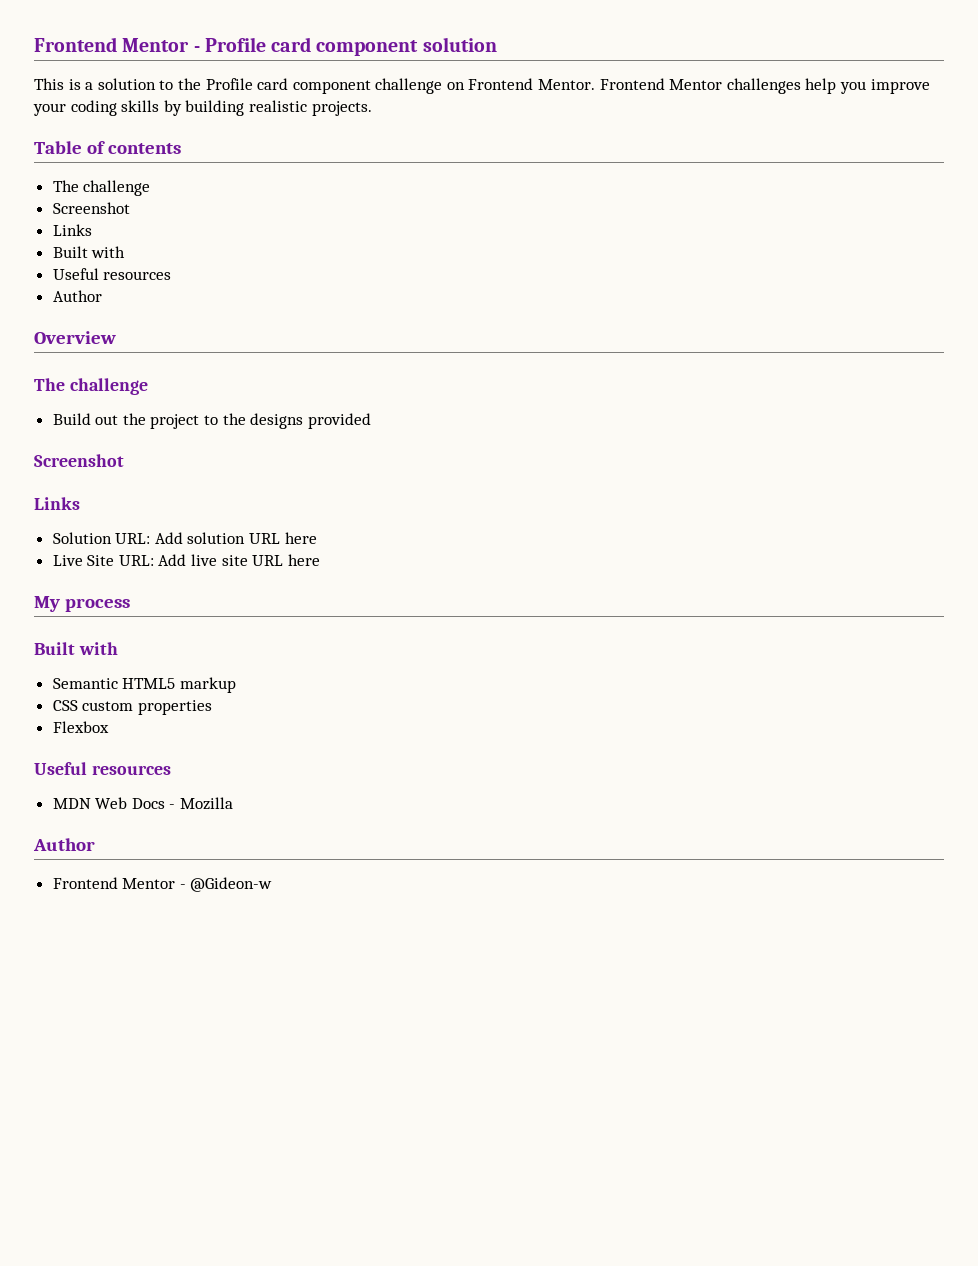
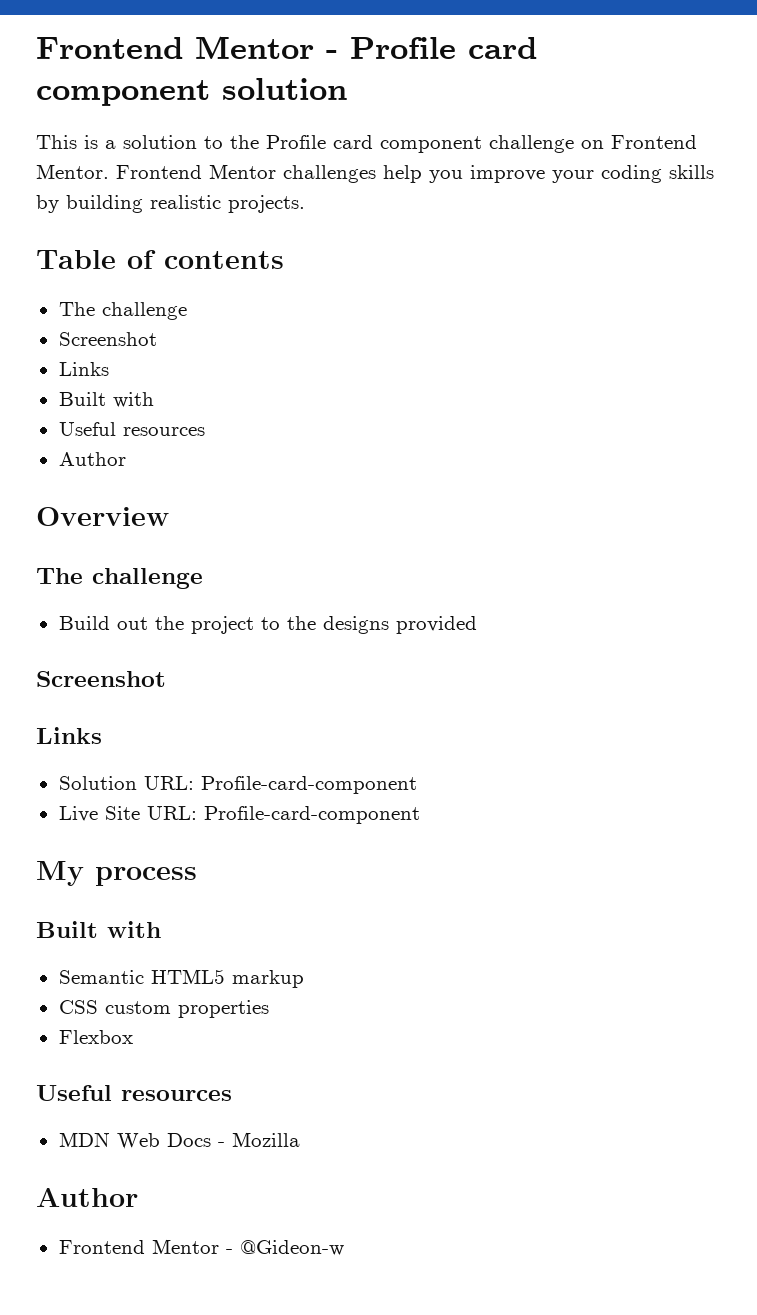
- Solution URL: Add solution URL here
+ Solution URL: Profile-card-component
- Live Site URL: Add live site URL here
+ Live Site URL: Profile-card-component

